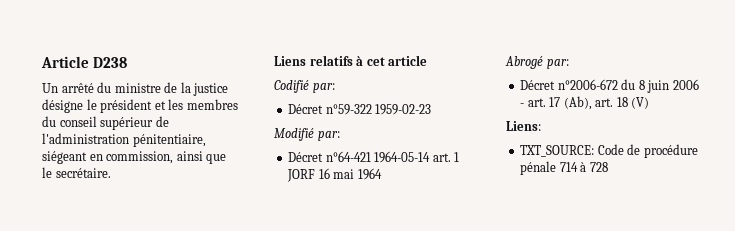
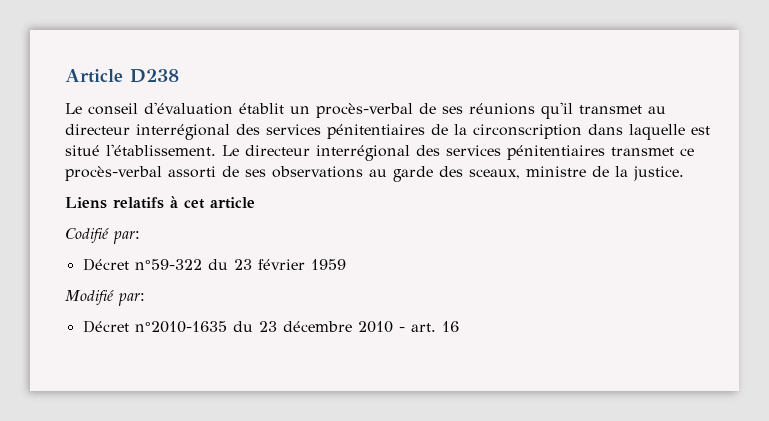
- Un arrêté du ministre de la justice désigne le président et les membres du conseil supérieur de l'administration pénitentiaire, siégeant en commission, ainsi que le secrétaire.
+ Le conseil d'évaluation établit un procès-verbal de ses réunions qu'il transmet au directeur interrégional des services pénitentiaires de la circonscription dans laquelle est situé l'établissement. Le directeur interrégional des services pénitentiaires transmet ce procès-verbal assorti de ses observations au garde des sceaux, ministre de la justice.
- Décret n°59-322 1959-02-23
+ Décret n°59-322 du 23 février 1959
- Décret n°64-421 1964-05-14 art. 1 JORF 16 mai 1964
- Abrogé par:
- Décret n°2006-672 du 8 juin 2006 - art. 17 (Ab), art. 18 (V)
- Liens:
- TXT_SOURCE: Code de procédure pénale 714 à 728
+ Décret n°2010-1635 du 23 décembre 2010 - art. 16

